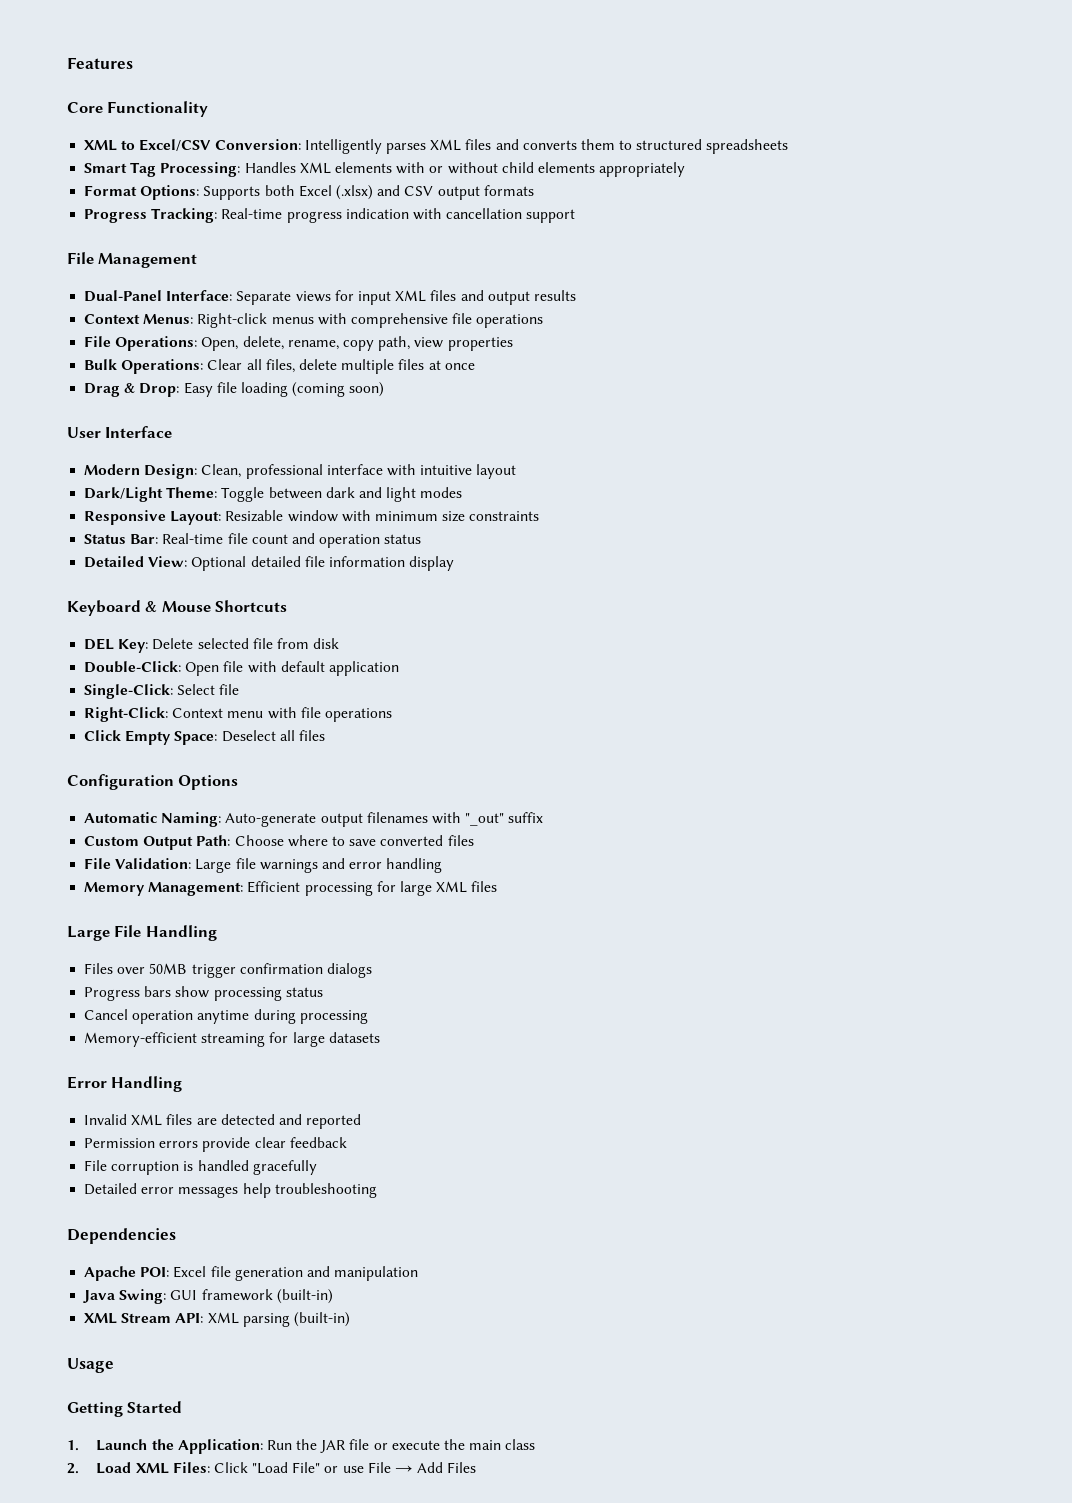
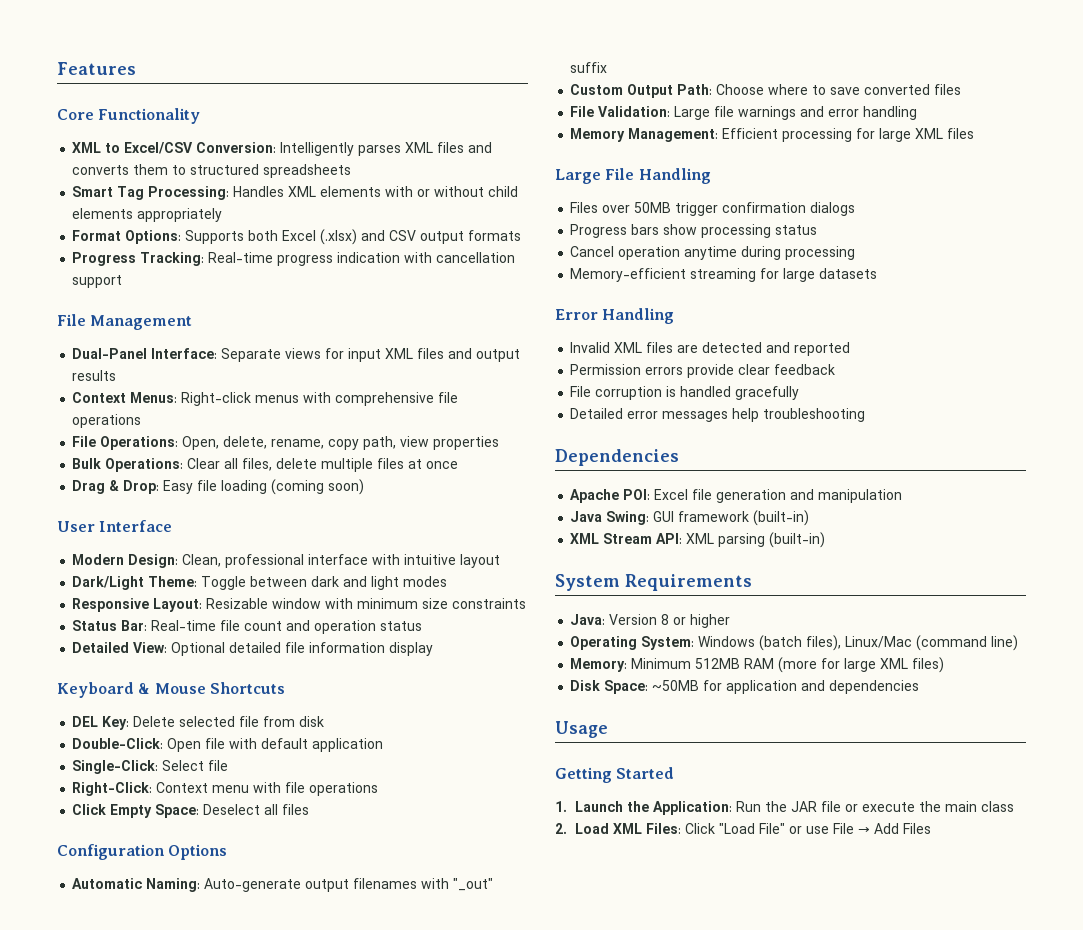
+ System Requirements
+ Java: Version 8 or higher
+ Operating System: Windows (batch files), Linux/Mac (command line)
+ Memory: Minimum 512MB RAM (more for large XML files)
+ Disk Space: ~50MB for application and dependencies

